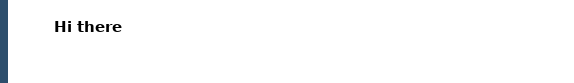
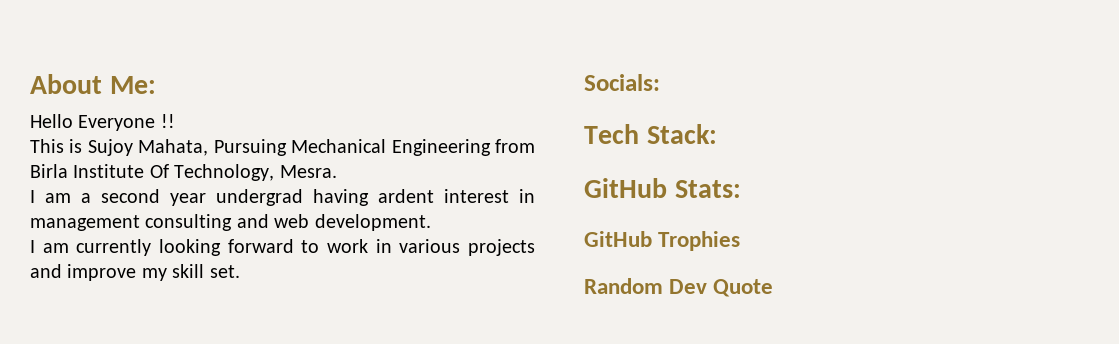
- Hi there
+ About Me:
+ Hello Everyone !!
+ This is Sujoy Mahata, Pursuing Mechanical Engineering from Birla Institute Of Technology, Mesra.
+ I am a second year undergrad having ardent interest in management consulting and web development.
+ I am currently looking forward to work in various projects and improve my skill set.
+ Socials:
+ Tech Stack:
+ GitHub Stats:
+ GitHub Trophies
+ Random Dev Quote

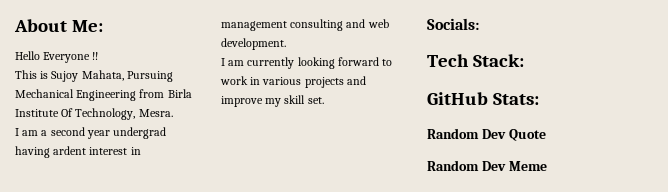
- GitHub Trophies
  Random Dev Quote
+ Random Dev Meme

